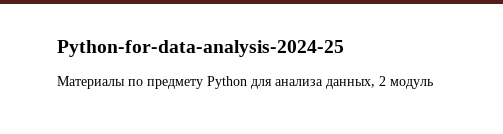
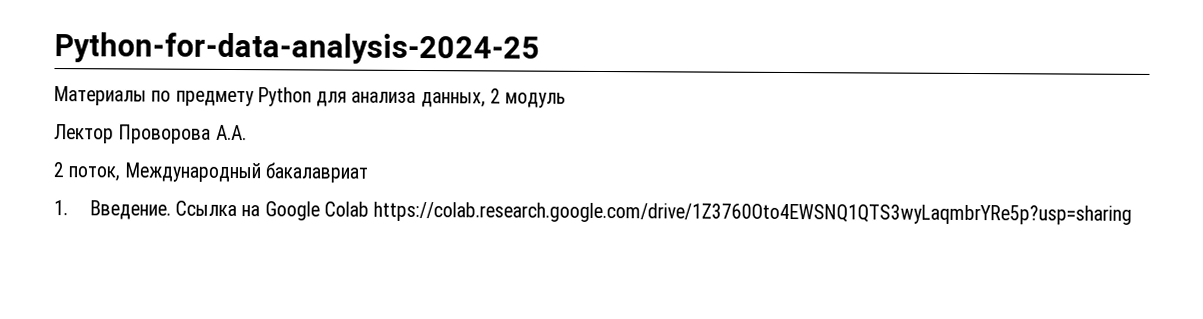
+ Лектор Проворова А.А.
+ 2 поток, Международный бакалавриат
+ 1. Введение. Ссылка на Google Colab https://colab.research.google.com/drive/1Z3760Oto4EWSNQ1QTS3wyLaqmbrYRe5p?usp=sharing

